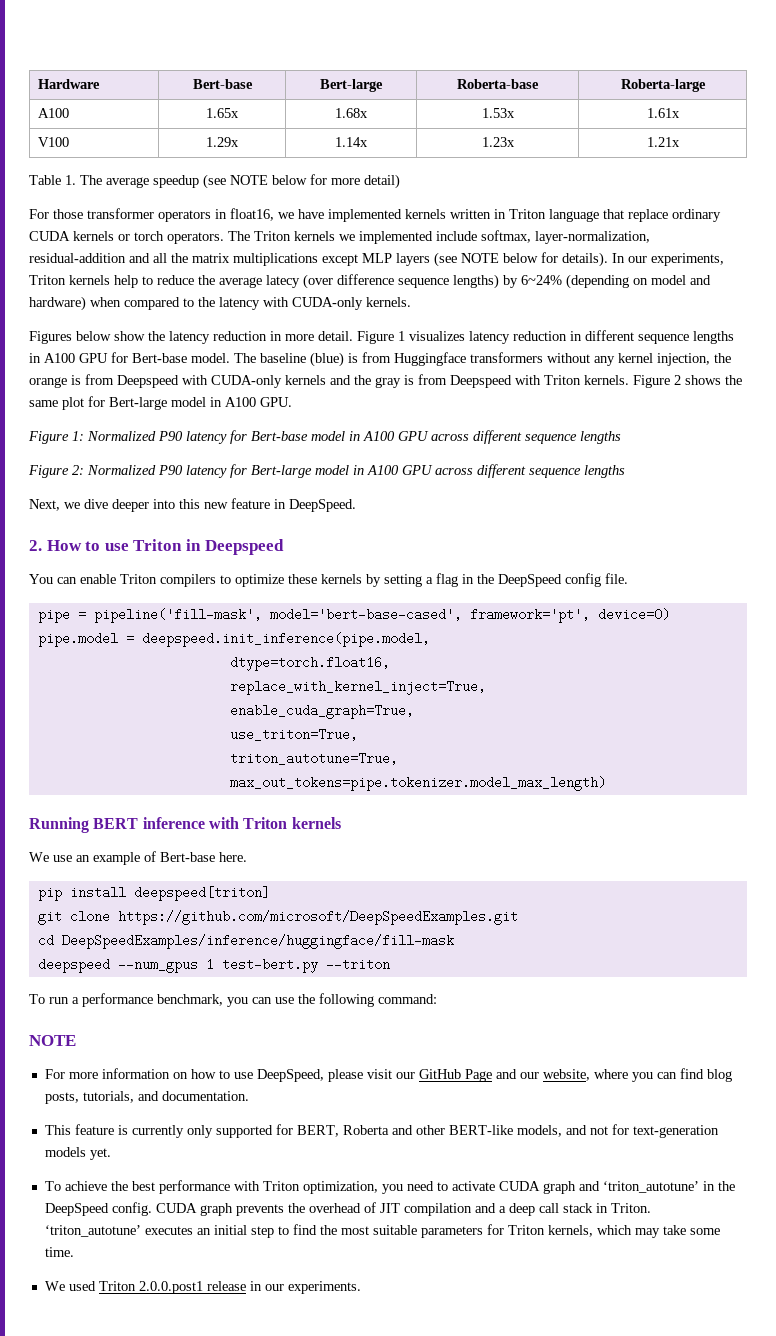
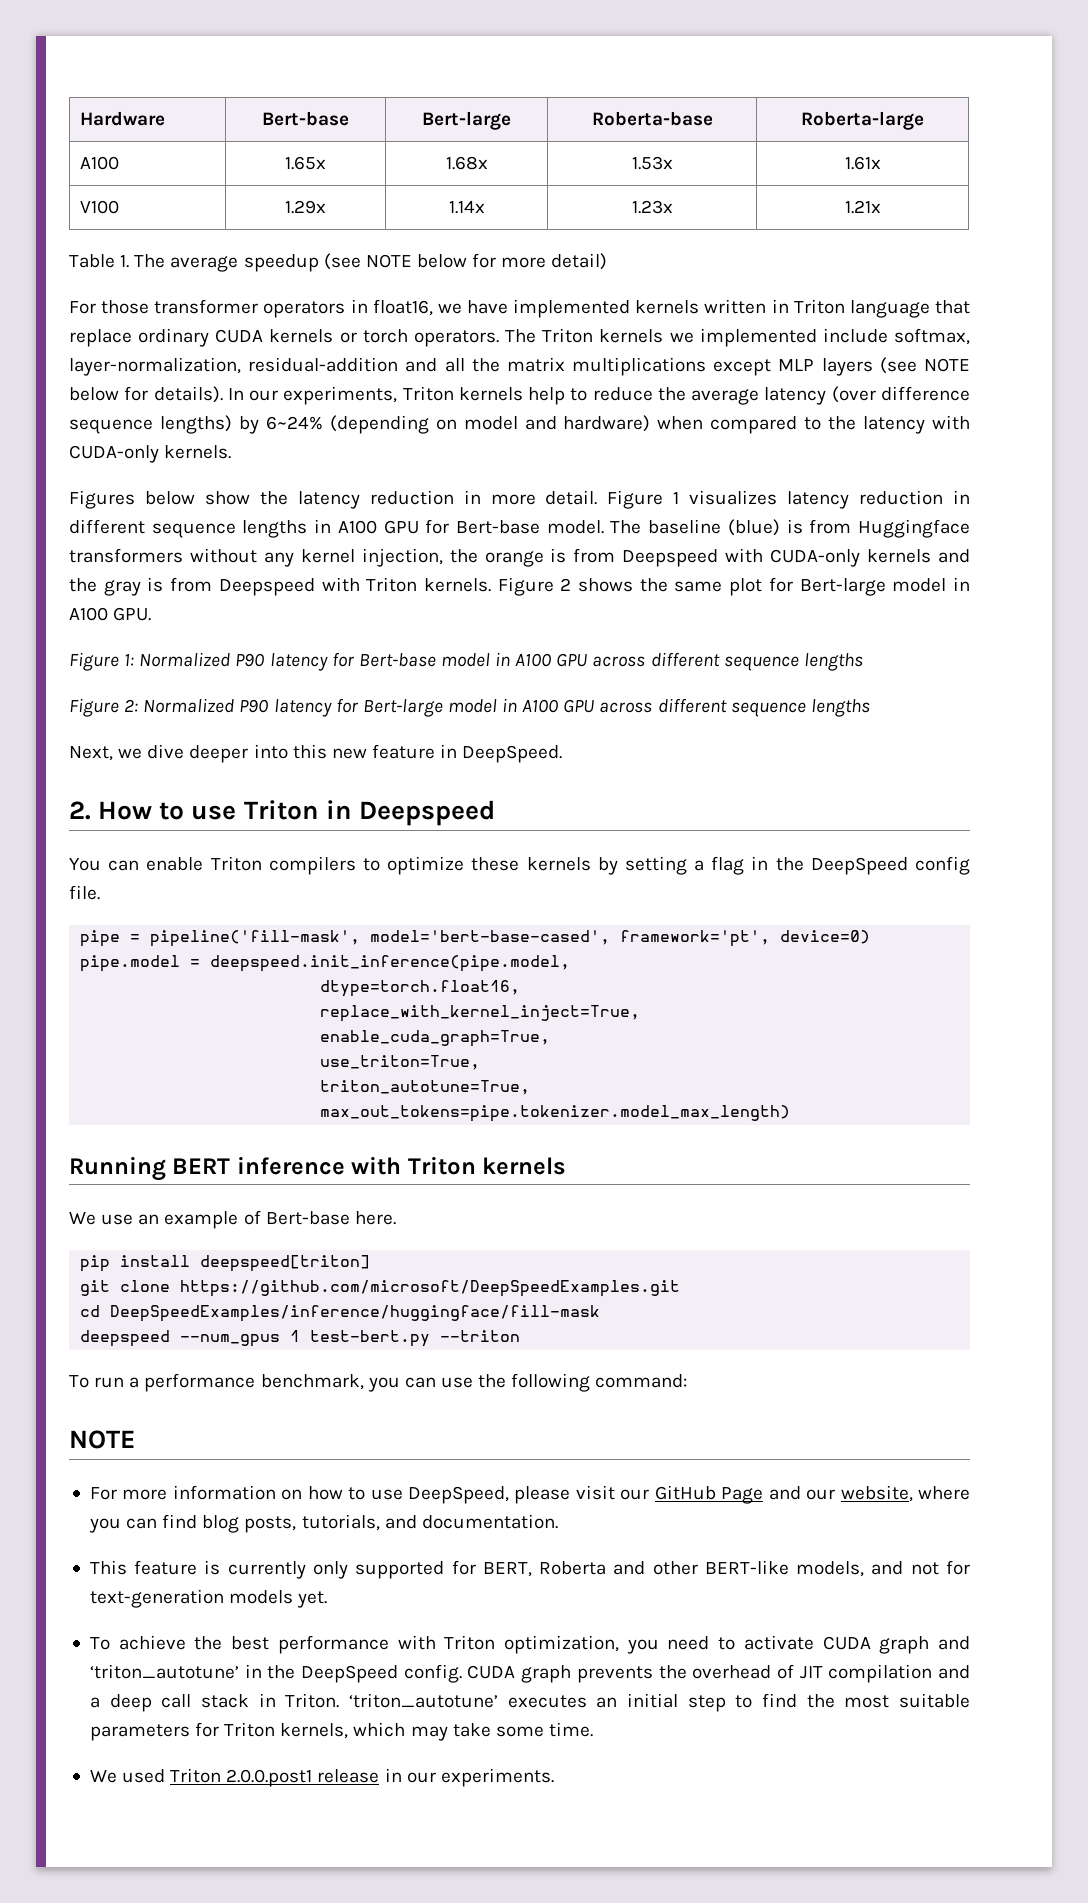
- In our experiments, Triton kernels help to reduce the average latecy (over difference sequence lengths) by 6~24% (depending on model and hardware) when compared to the latency with CUDA-only kernels.
+ In our experiments, Triton kernels help to reduce the average latency (over difference sequence lengths) by 6~24% (depending on model and hardware) when compared to the latency with CUDA-only kernels.

